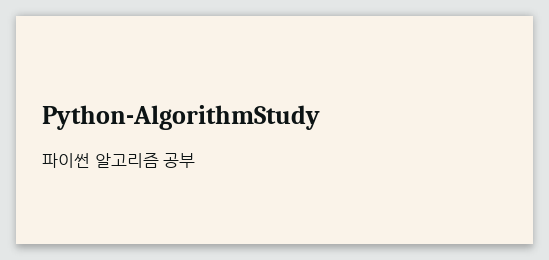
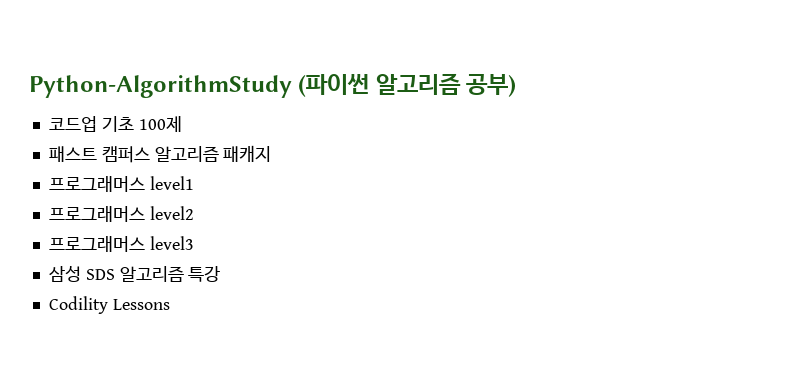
- Python-AlgorithmStudy
- 파이썬 알고리즘 공부
+ Python-AlgorithmStudy (파이썬 알고리즘 공부)
+ 코드업 기초 100제
+ 패스트 캠퍼스 알고리즘 패캐지
+ 프로그래머스 level1
+ 프로그래머스 level2
+ 프로그래머스 level3
+ 삼성 SDS 알고리즘 특강
+ Codility Lessons

